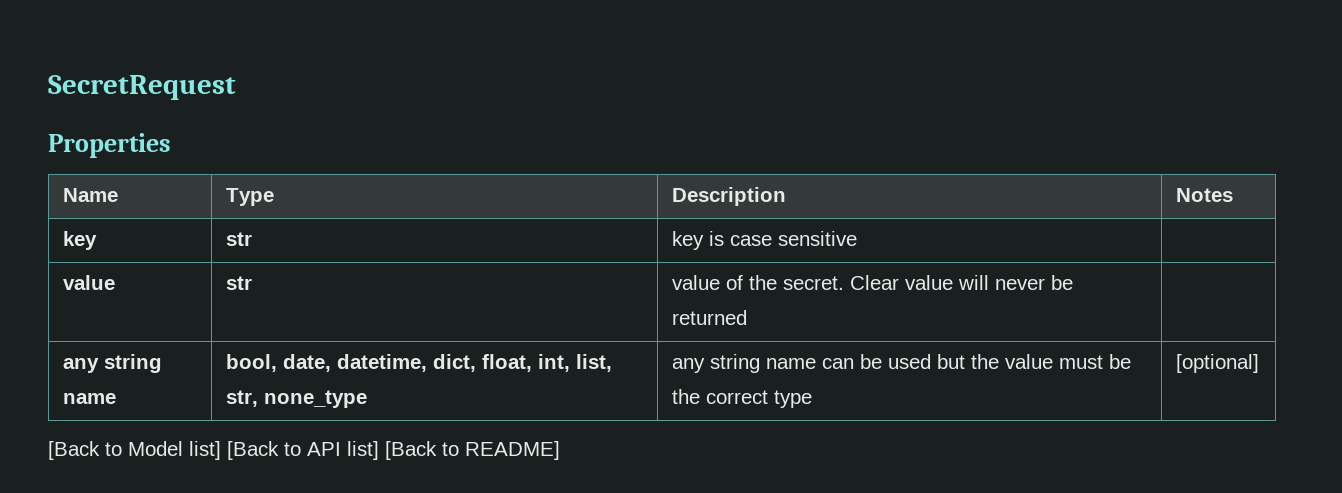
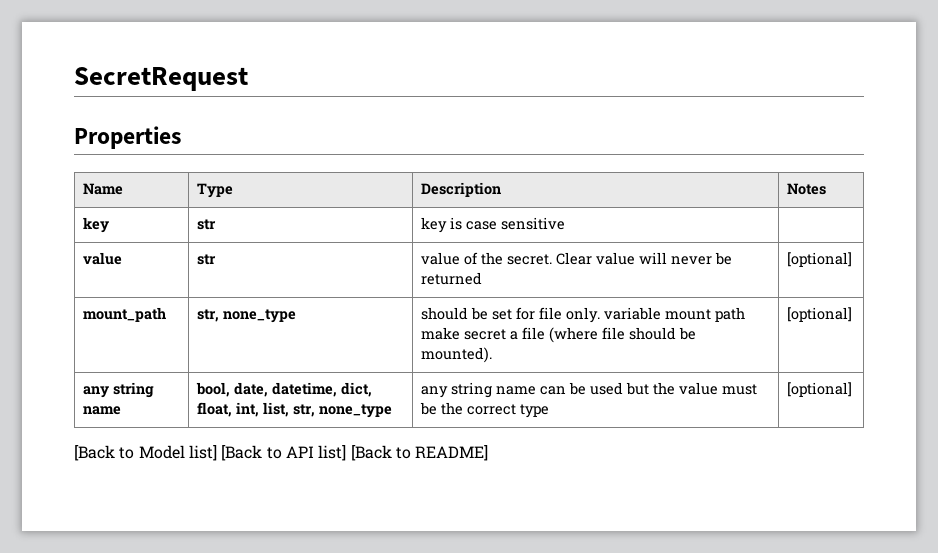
- value | str | value of the secret. Clear value will never be returned |
+ value | str | value of the secret. Clear value will never be returned | [optional]
+ mount_path | str, none_type | should be set for file only. variable mount path make secret a file (where file should be mounted). | [optional]

